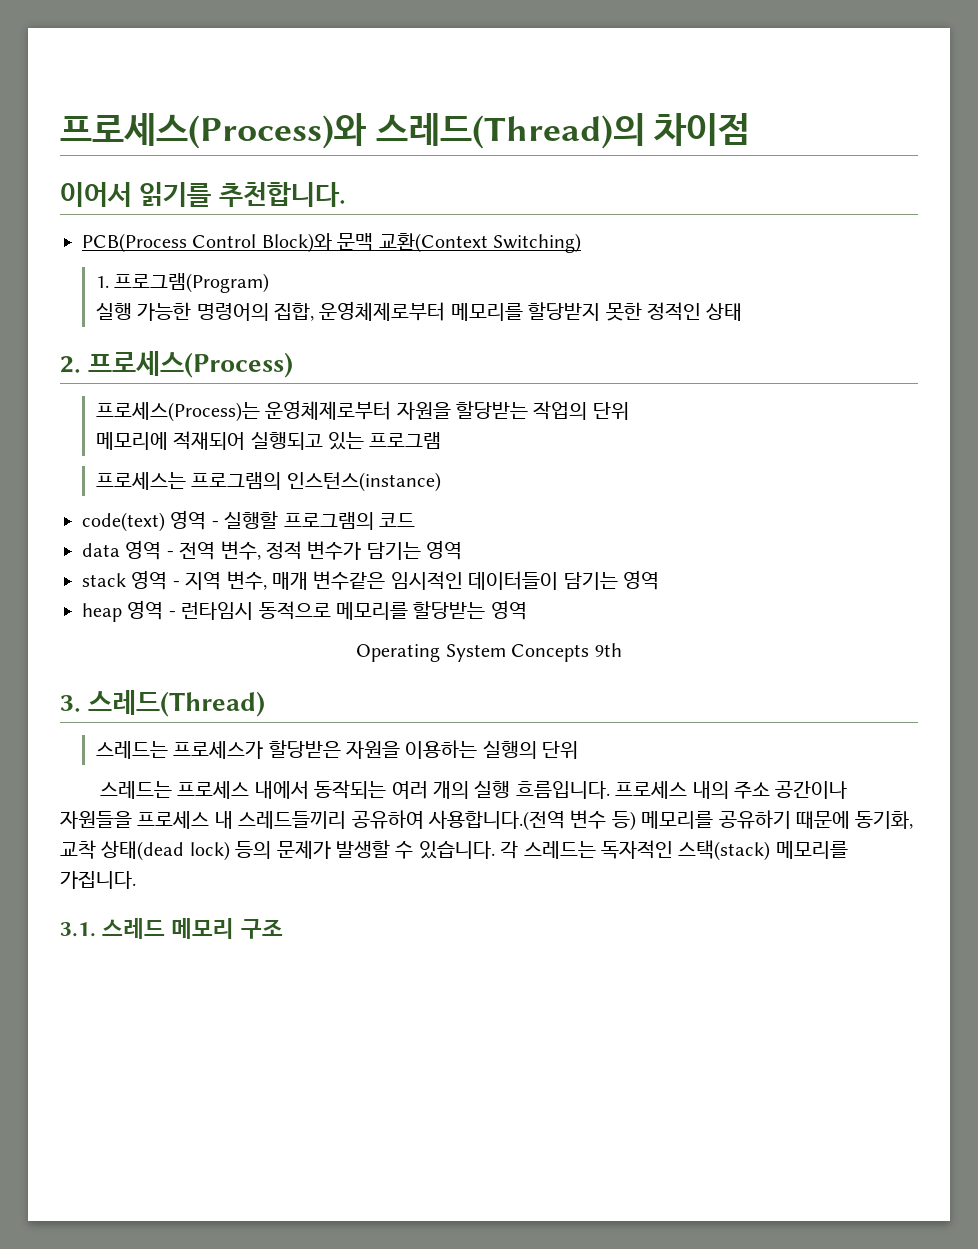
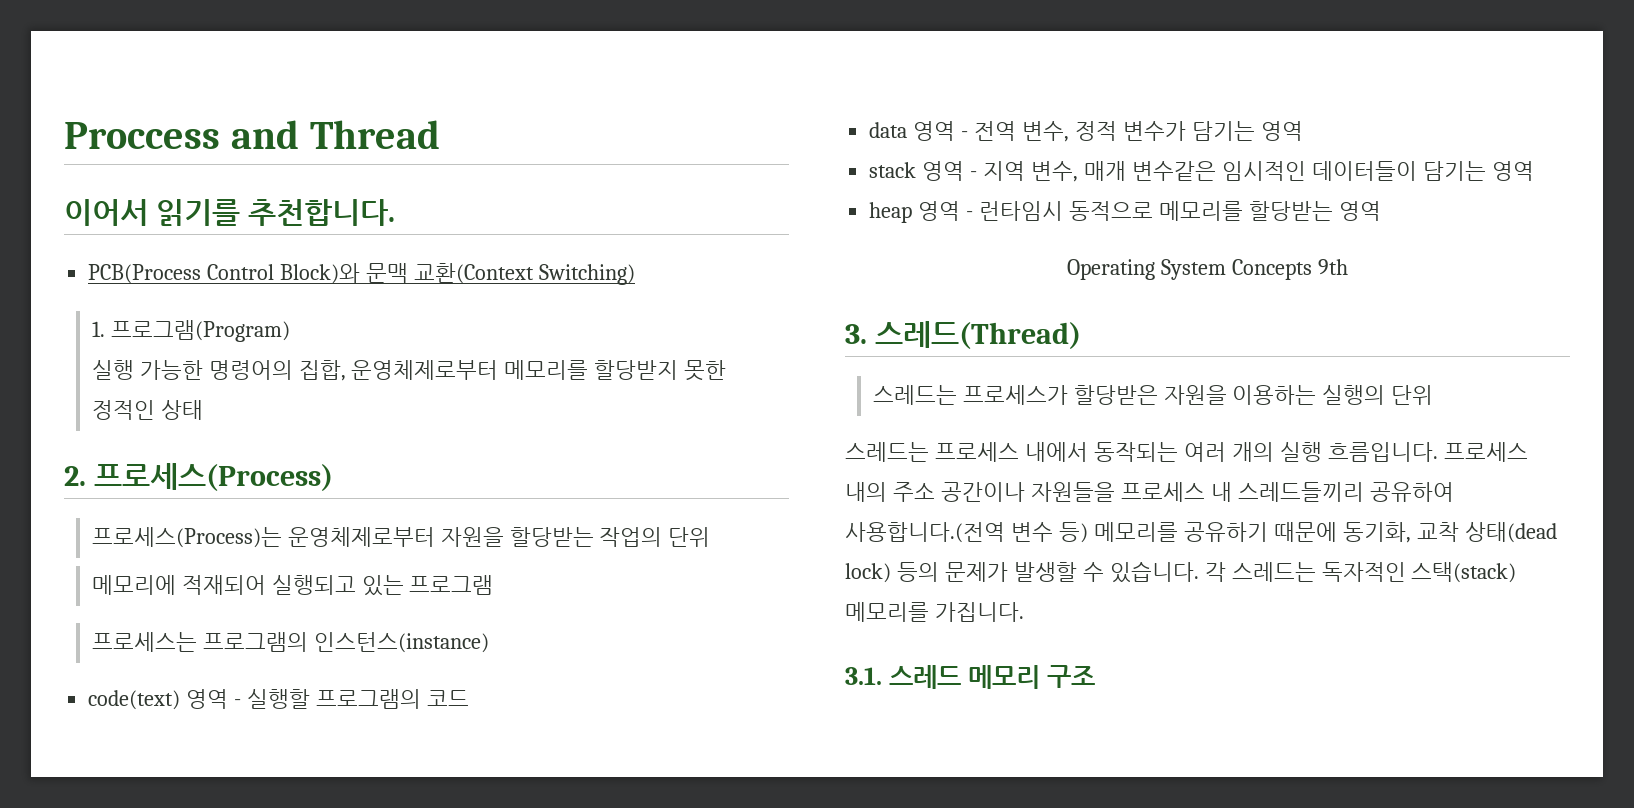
- 프로세스(Process)와 스레드(Thread)의 차이점
+ Proccess and Thread

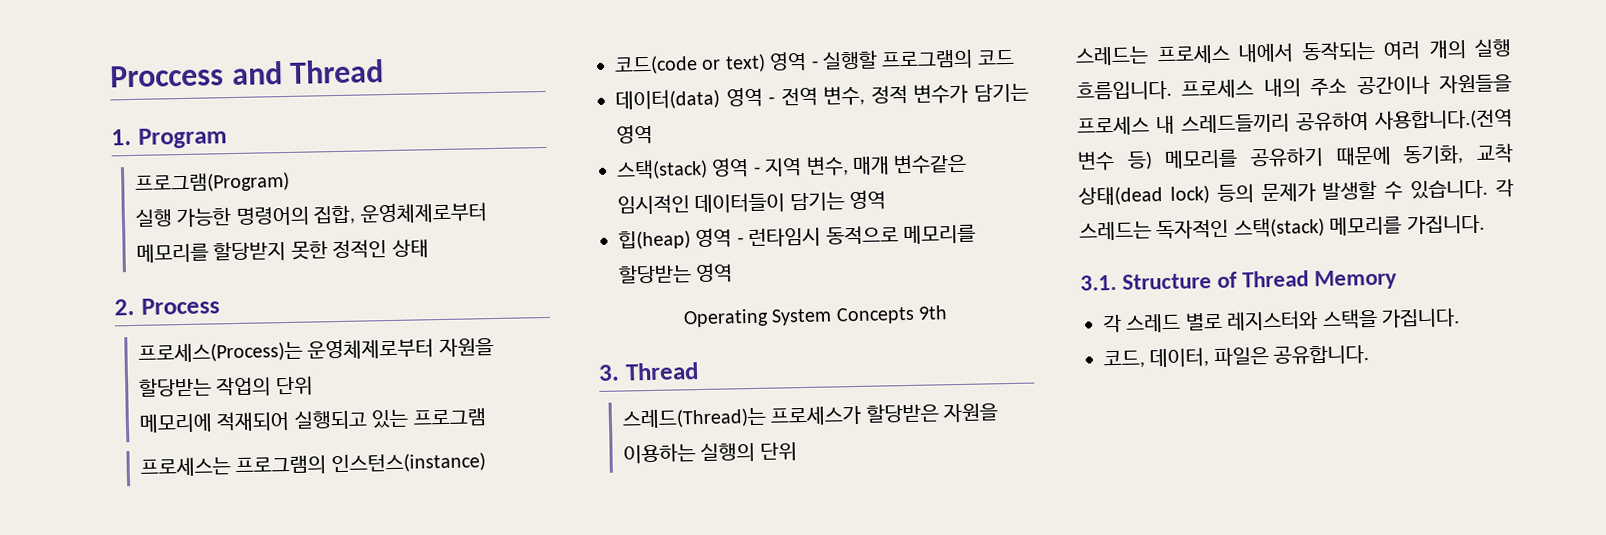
- 이어서 읽기를 추천합니다.
- PCB(Process Control Block)와 문맥 교환(Context Switching)
- 1. 프로그램(Program)
+ 1. Program
+ 프로그램(Program)
- 2. 프로세스(Process)
+ 2. Process
- code(text) 영역 - 실행할 프로그램의 코드
+ 코드(code or text) 영역 - 실행할 프로그램의 코드
- data 영역 - 전역 변수, 정적 변수가 담기는 영역
+ 데이터(data) 영역 - 전역 변수, 정적 변수가 담기는 영역
- stack 영역 - 지역 변수, 매개 변수같은 임시적인 데이터들이 담기는 영역
+ 스택(stack) 영역 - 지역 변수, 매개 변수같은 임시적인 데이터들이 담기는 영역
- heap 영역 - 런타임시 동적으로 메모리를 할당받는 영역
+ 힙(heap) 영역 - 런타임시 동적으로 메모리를 할당받는 영역
- 3. 스레드(Thread)
- 스레드는 프로세스가 할당받은 자원을 이용하는 실행의 단위
+ 3. Thread
+ 스레드(Thread)는 프로세스가 할당받은 자원을 이용하는 실행의 단위
- 3.1. 스레드 메모리 구조
+ 3.1. Structure of Thread Memory
+ 각 스레드 별로 레지스터와 스택을 가집니다.
+ 코드, 데이터, 파일은 공유합니다.

